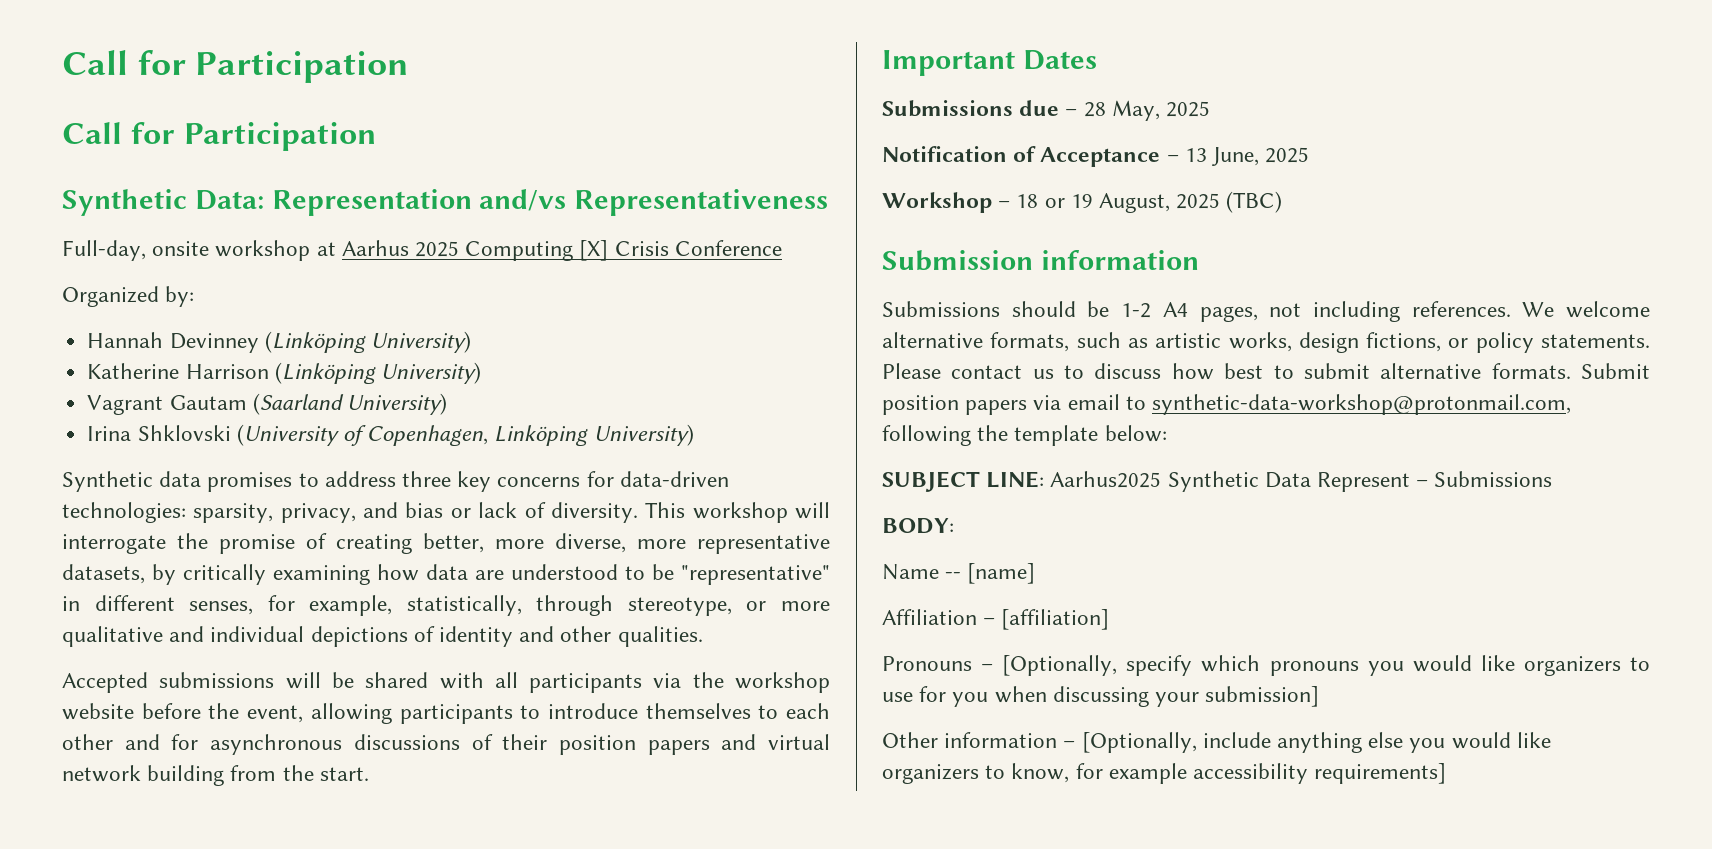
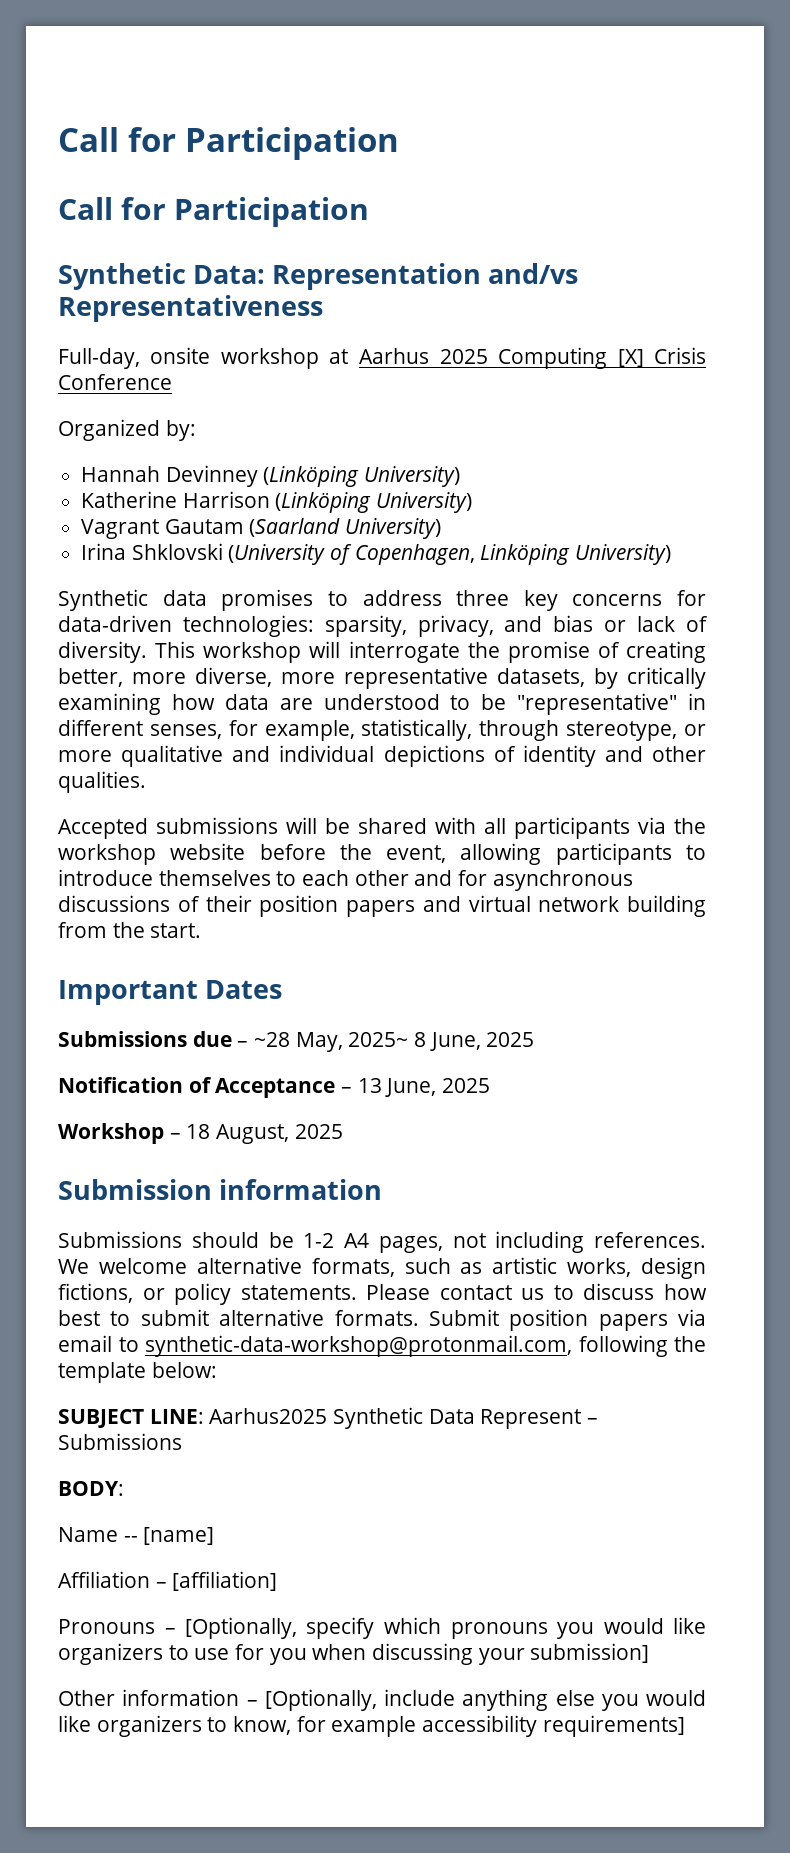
- Submissions due – 28 May, 2025
+ Submissions due – ~28 May, 2025~ 8 June, 2025
- Workshop – 18 or 19 August, 2025 (TBC)
+ Workshop – 18 August, 2025

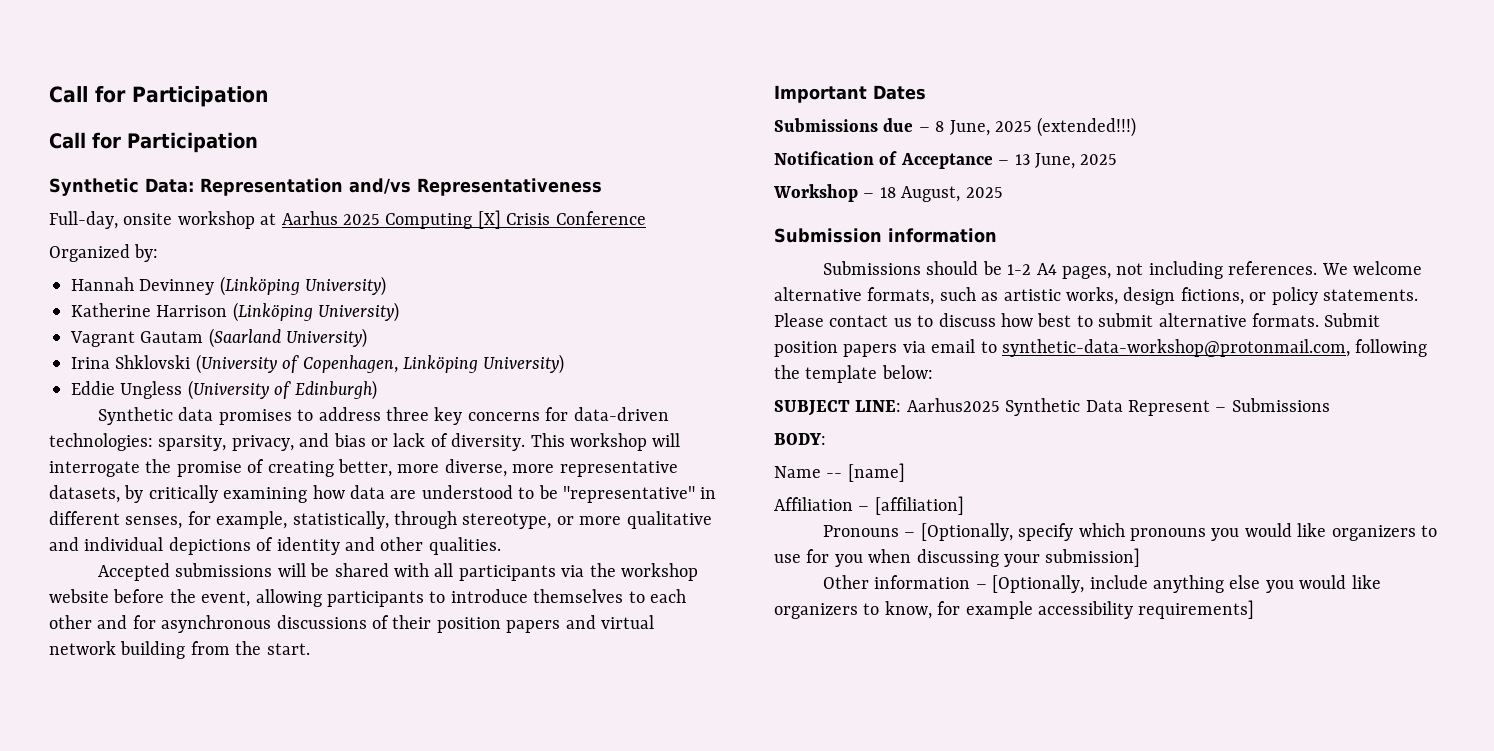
+ Eddie Ungless (University of Edinburgh)
- Submissions due – ~28 May, 2025~ 8 June, 2025
+ Submissions due – 8 June, 2025 (extended!!!)

